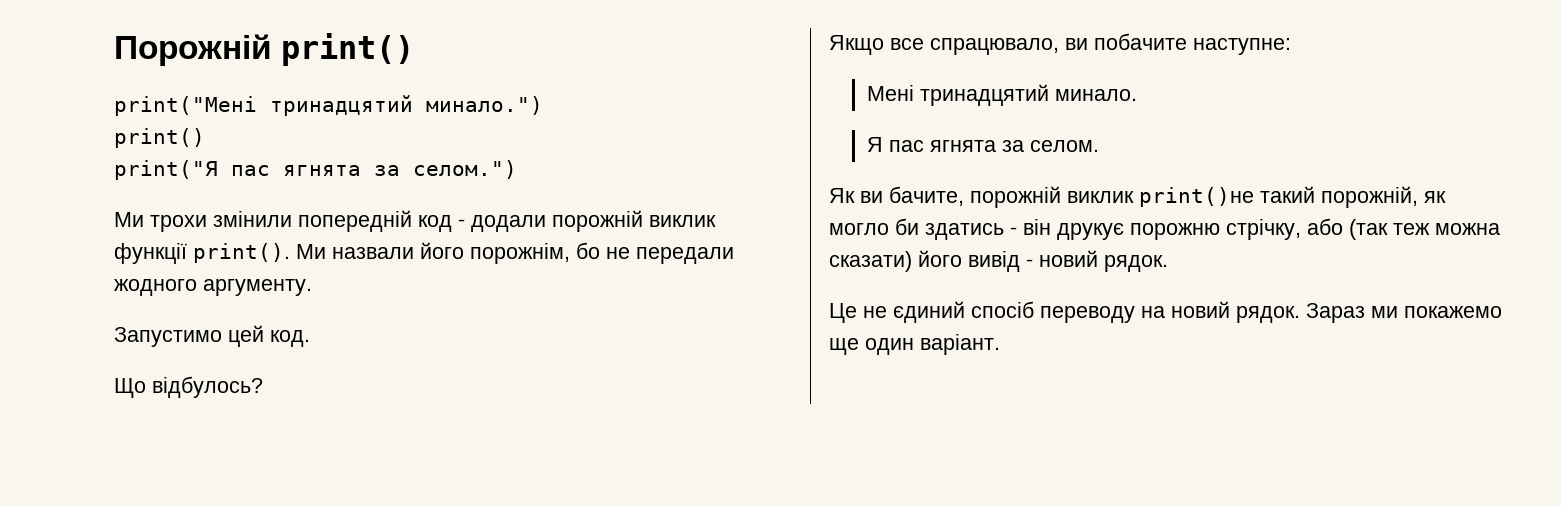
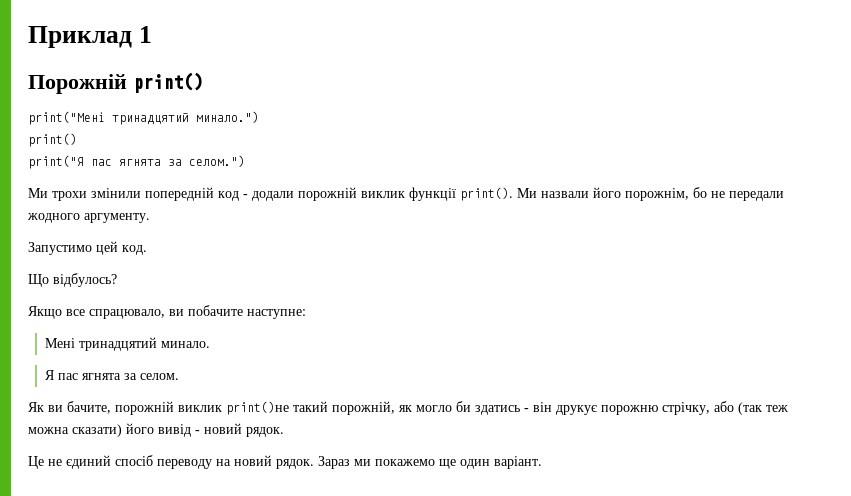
+ Приклад 1

